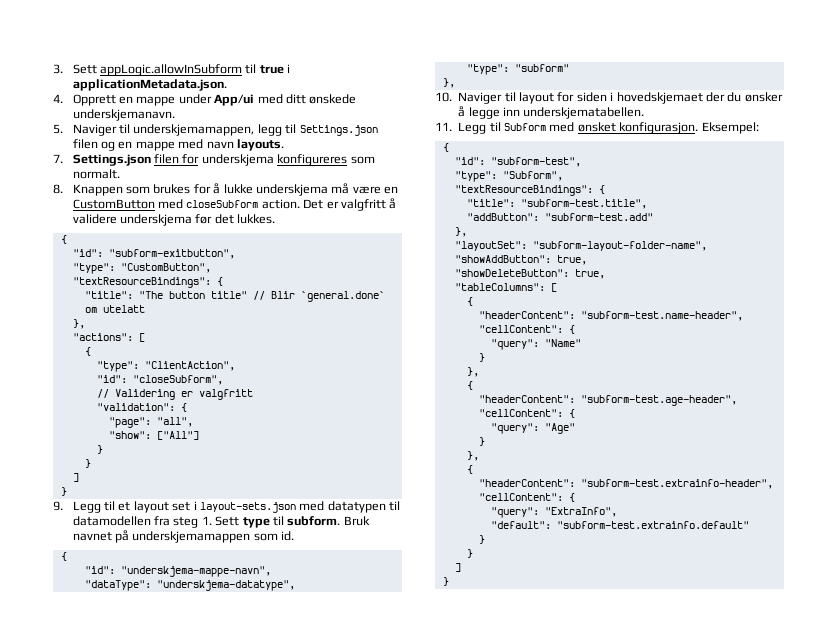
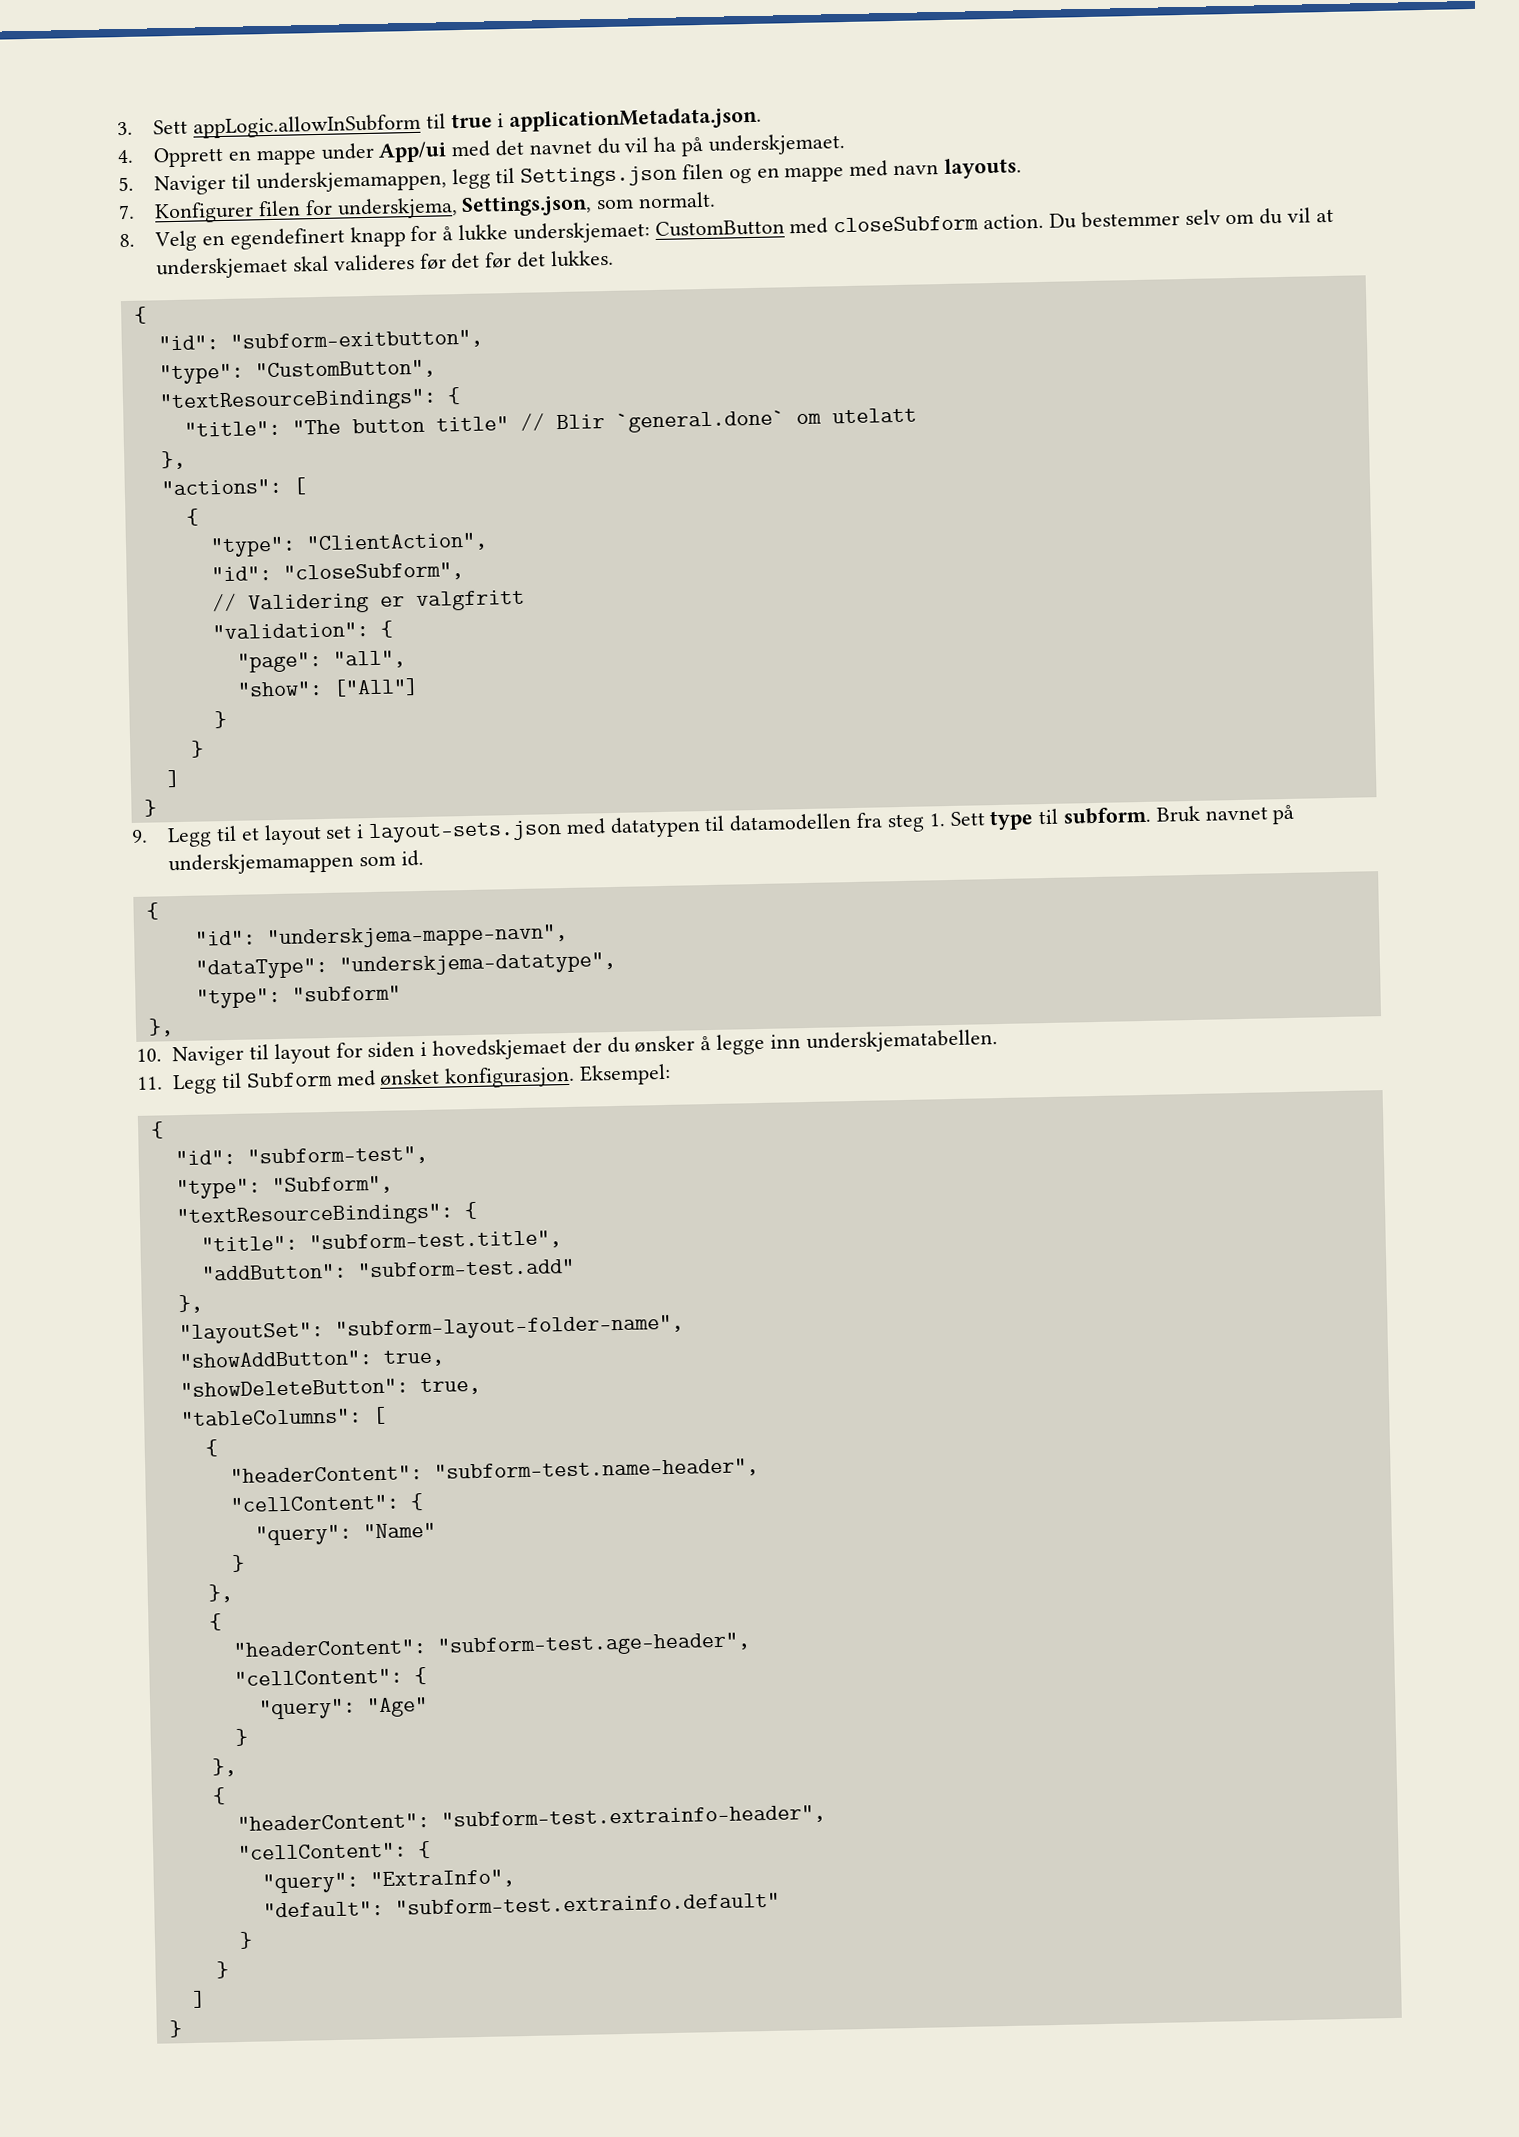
- 4. Opprett en mappe under App/ui med ditt ønskede underskjemanavn.
+ 4. Opprett en mappe under App/ui med det navnet du vil ha på underskjemaet.
- 7. Settings.json filen for underskjema konfigureres som normalt.
+ 7. Konfigurer filen for underskjema, Settings.json, som normalt.
- 8. Knappen som brukes for å lukke underskjema må være en CustomButton med closeSubform action. Det er valgfritt å validere underskjema før det lukkes.
+ 8. Velg en egendefinert knapp for å lukke underskjemaet: CustomButton med closeSubform action. Du bestemmer selv om du vil at underskjemaet skal valideres før det før det lukkes.

